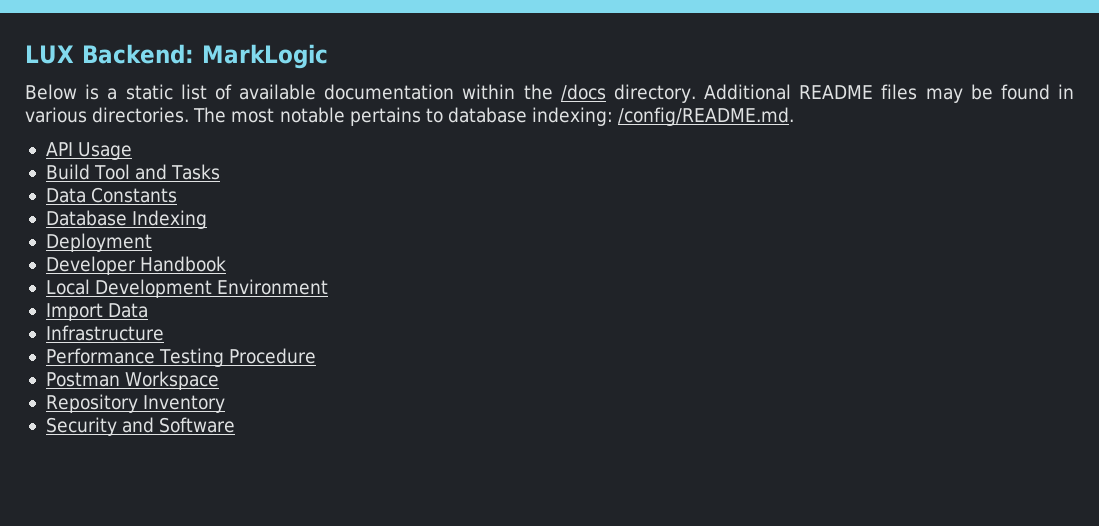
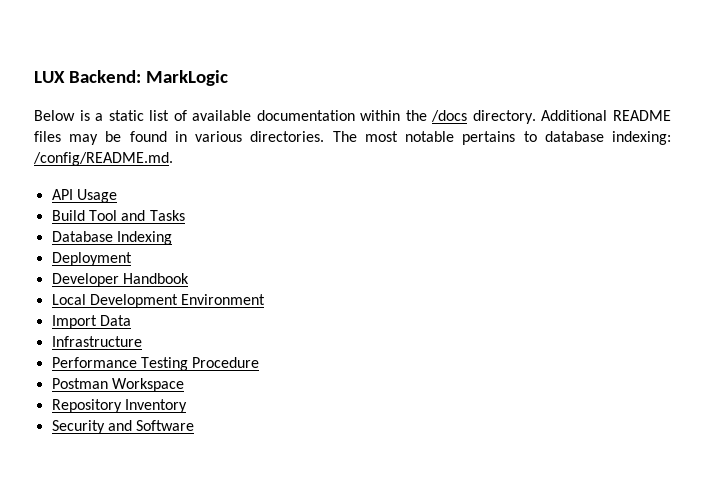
- Data Constants

